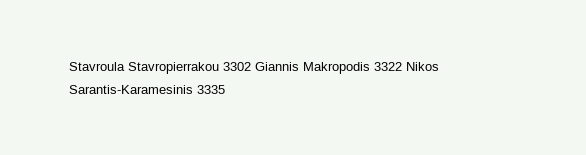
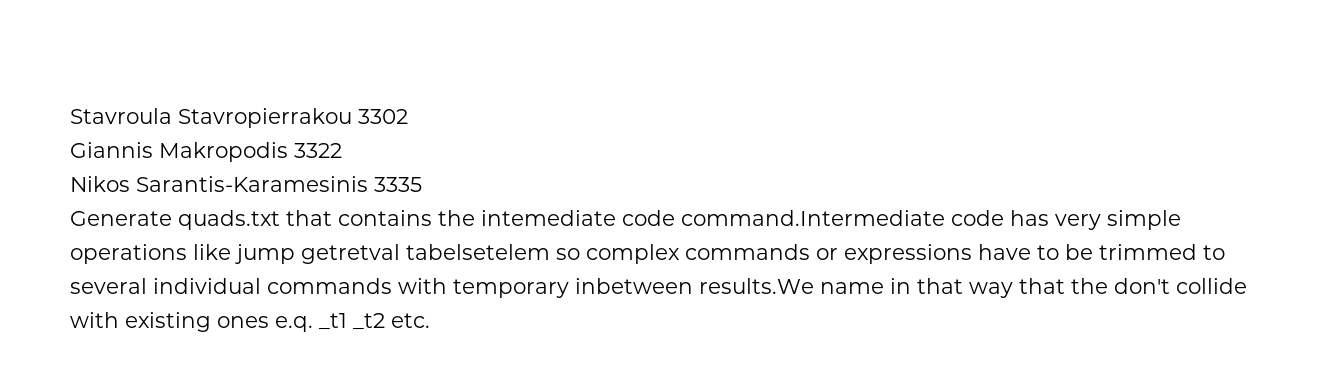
- Stavroula Stavropierrakou 3302 Giannis Makropodis 3322 Nikos Sarantis-Karamesinis 3335
+ Stavroula Stavropierrakou 3302
+ Giannis Makropodis 3322
+ Nikos Sarantis-Karamesinis 3335
+ Generate quads.txt that contains the intemediate code command.Intermediate code has very simple operations like jump getretval tabelsetelem so complex commands or expressions have to be trimmed to several individual commands with temporary inbetween results.We name in that way that the don't collide with existing ones e.q. _t1 _t2 etc.

